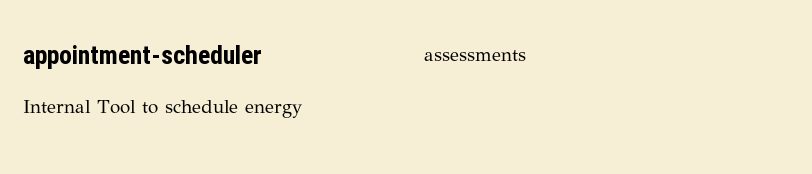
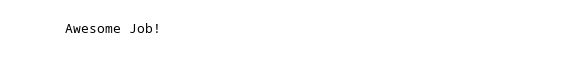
- appointment-scheduler
- Internal Tool to schedule energy assessments
+ Awesome Job!

